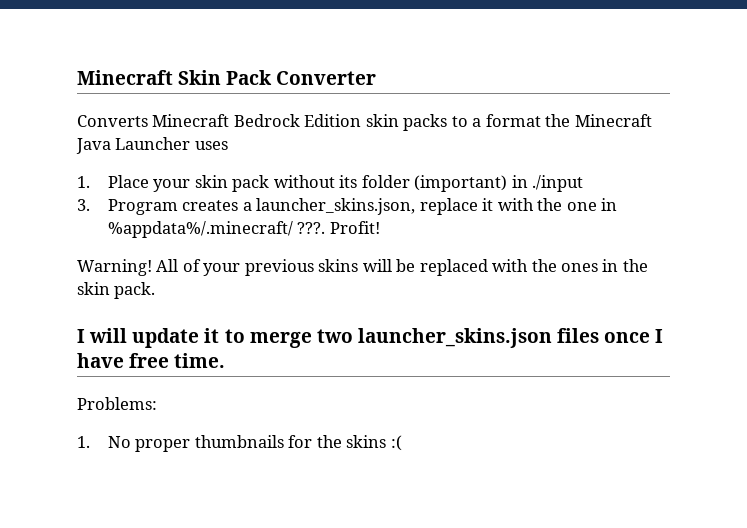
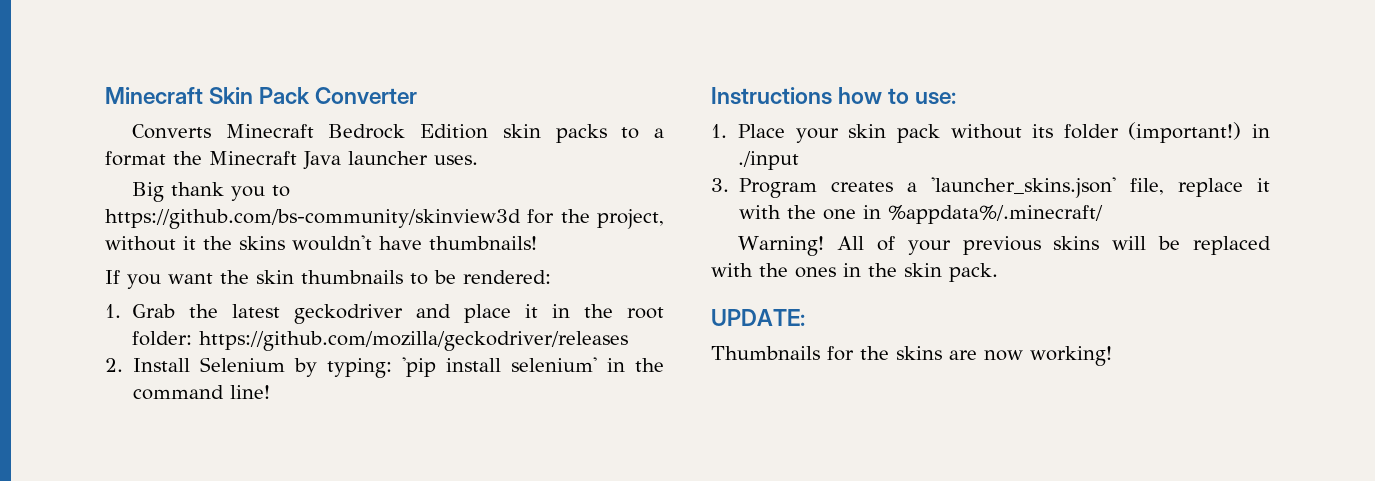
- Converts Minecraft Bedrock Edition skin packs to a format the Minecraft Java Launcher uses
+ Converts Minecraft Bedrock Edition skin packs to a format the Minecraft Java launcher uses.
+ Big thank you to https://github.com/bs-community/skinview3d for the project, without it the skins wouldn't have thumbnails!
+ If you want the skin thumbnails to be rendered:
+ 1. Grab the latest geckodriver and place it in the root folder: https://github.com/mozilla/geckodriver/releases
+ 2. Install Selenium by typing: 'pip install selenium' in the command line!
+ Instructions how to use:
- 1. Place your skin pack without its folder (important) in ./input
+ 1. Place your skin pack without its folder (important!) in ./input
- 3. Program creates a launcher_skins.json, replace it with the one in %appdata%/.minecraft/ ???. Profit!
+ 3. Program creates a 'launcher_skins.json' file, replace it with the one in %appdata%/.minecraft/
- I will update it to merge two launcher_skins.json files once I have free time.
- Problems:
- 1. No proper thumbnails for the skins :(
+ UPDATE:
+ Thumbnails for the skins are now working!

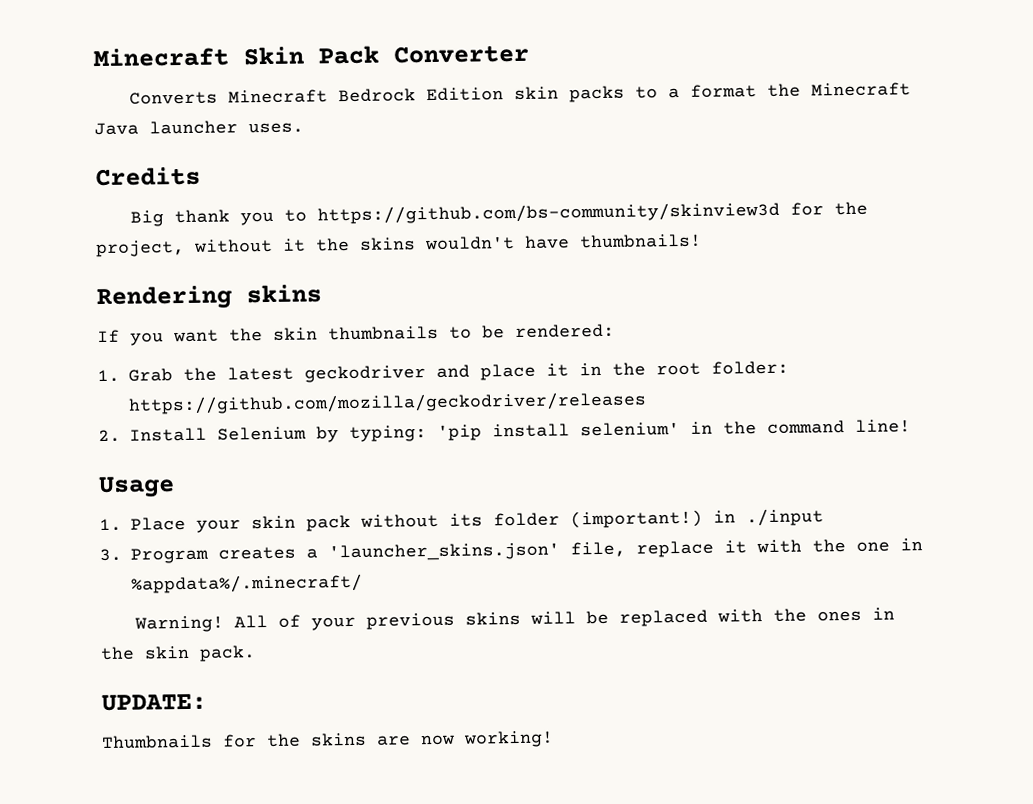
+ Credits
+ Rendering skins
- Instructions how to use:
+ Usage

